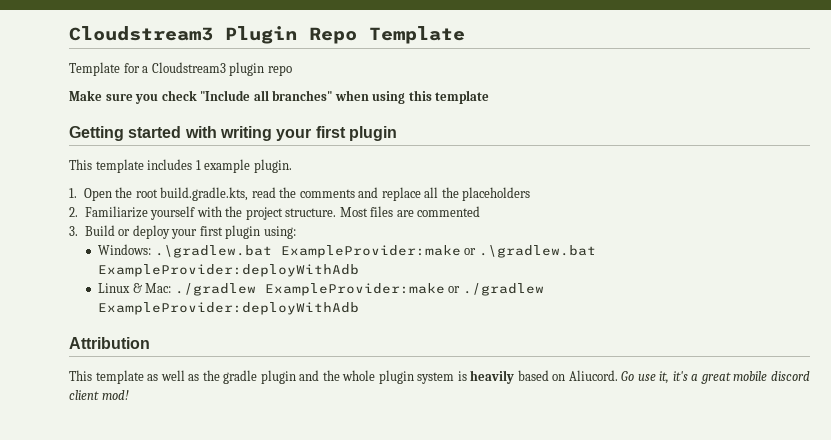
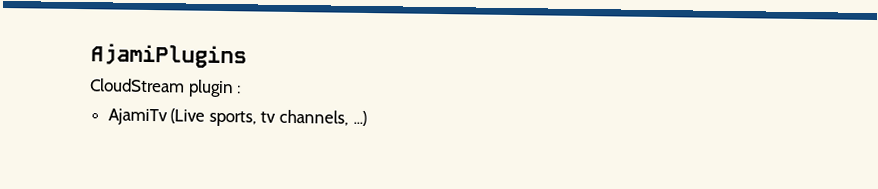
- Cloudstream3 Plugin Repo Template
- Template for a Cloudstream3 plugin repo
- Make sure you check "Include all branches" when using this template
- Getting started with writing your first plugin
- This template includes 1 example plugin.
- 1. Open the root build.gradle.kts, read the comments and replace all the placeholders
- 2. Familiarize yourself with the project structure. Most files are commented
- 3. Build or deploy your first plugin using:
- Windows: .\gradlew.bat ExampleProvider:make or .\gradlew.bat ExampleProvider:deployWithAdb
- Linux & Mac: ./gradlew ExampleProvider:make or ./gradlew ExampleProvider:deployWithAdb
- Attribution
- This template as well as the gradle plugin and the whole plugin system is heavily based on Aliucord. Go use it, it's a great mobile discord client mod!
+ AjamiPlugins
+ CloudStream plugin :
+ AjamiTv (Live sports, tv channels, ...)

